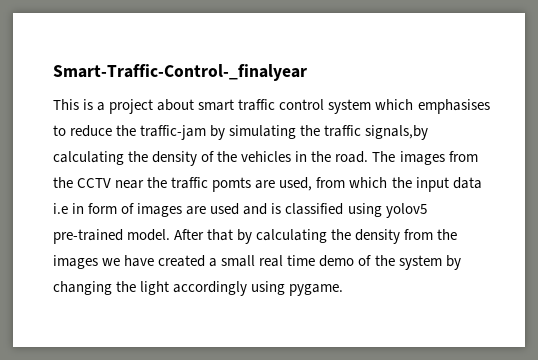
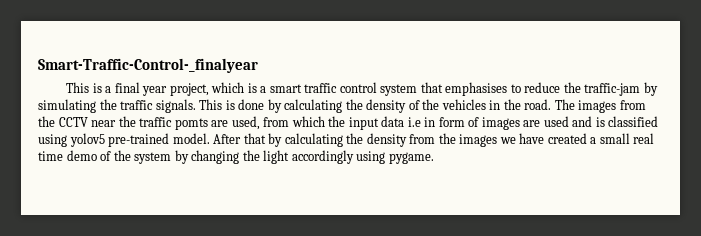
- This is a project about smart traffic control system which emphasises to reduce the traffic-jam by simulating the traffic signals,by calculating the density of the vehicles in the road.
+ This is a final year project, which is a smart traffic control system that emphasises to reduce the traffic-jam by simulating the traffic signals. This is done by calculating the density of the vehicles in the road.

